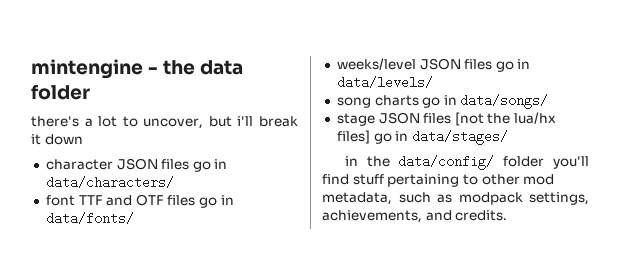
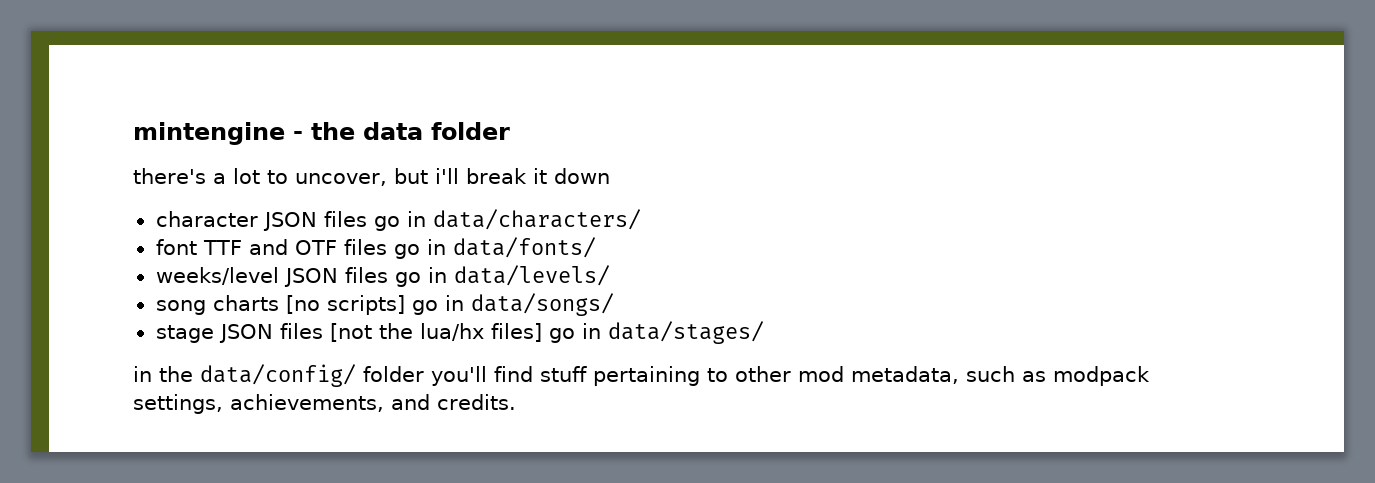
- song charts go in data/songs/
+ song charts [no scripts] go in data/songs/

